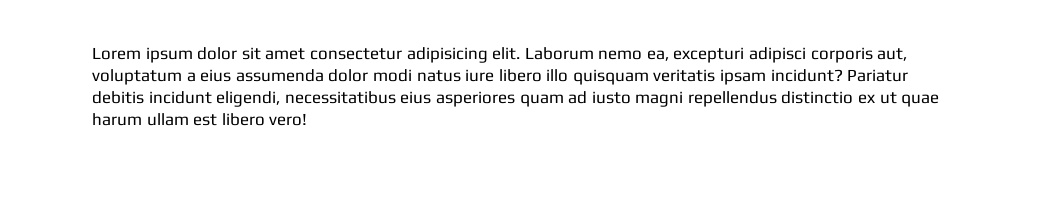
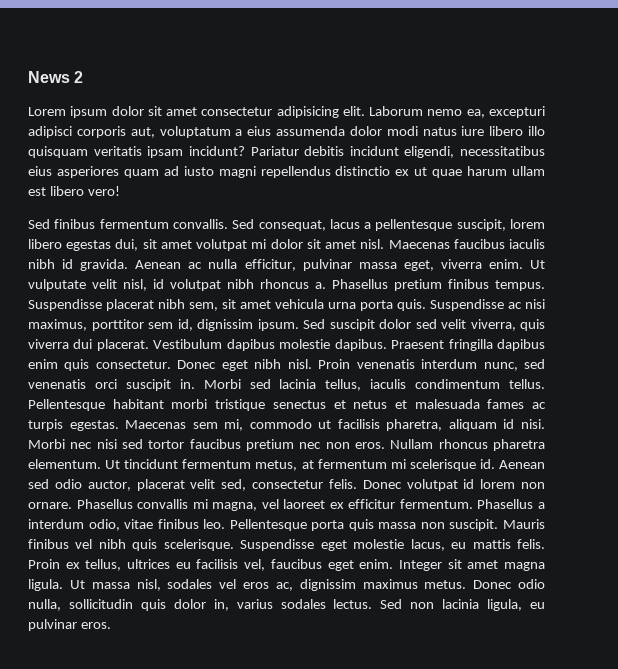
+ News 2
+ Sed finibus fermentum convallis. Sed consequat, lacus a pellentesque suscipit, lorem libero egestas dui, sit amet volutpat mi dolor sit amet nisl. Maecenas faucibus iaculis nibh id gravida. Aenean ac nulla efficitur, pulvinar massa eget, viverra enim. Ut vulputate velit nisl, id volutpat nibh rhoncus a. Phasellus pretium finibus tempus. Suspendisse placerat nibh sem, sit amet vehicula urna porta quis. Suspendisse ac nisi maximus, porttitor sem id, dignissim ipsum. Sed suscipit dolor sed velit viverra, quis viverra dui placerat. Vestibulum dapibus molestie dapibus. Praesent fringilla dapibus enim quis consectetur. Donec eget nibh nisl. Proin venenatis interdum nunc, sed venenatis orci suscipit in. Morbi sed lacinia tellus, iaculis condimentum tellus. Pellentesque habitant morbi tristique senectus et netus et malesuada fames ac turpis egestas. Maecenas sem mi, commodo ut facilisis pharetra, aliquam id nisi. Morbi nec nisi sed tortor faucibus pretium nec non eros. Nullam rhoncus pharetra elementum. Ut tincidunt fermentum metus, at fermentum mi scelerisque id. Aenean sed odio auctor, placerat velit sed, consectetur felis. Donec volutpat id lorem non ornare. Phasellus convallis mi magna, vel laoreet ex efficitur fermentum. Phasellus a interdum odio, vitae finibus leo. Pellentesque porta quis massa non suscipit. Mauris finibus vel nibh quis scelerisque. Suspendisse eget molestie lacus, eu mattis felis. Proin ex tellus, ultrices eu facilisis vel, faucibus eget enim. Integer sit amet magna ligula. Ut massa nisl, sodales vel eros ac, dignissim maximus metus. Donec odio nulla, sollicitudin quis dolor in, varius sodales lectus. Sed non lacinia ligula, eu pulvinar eros.

